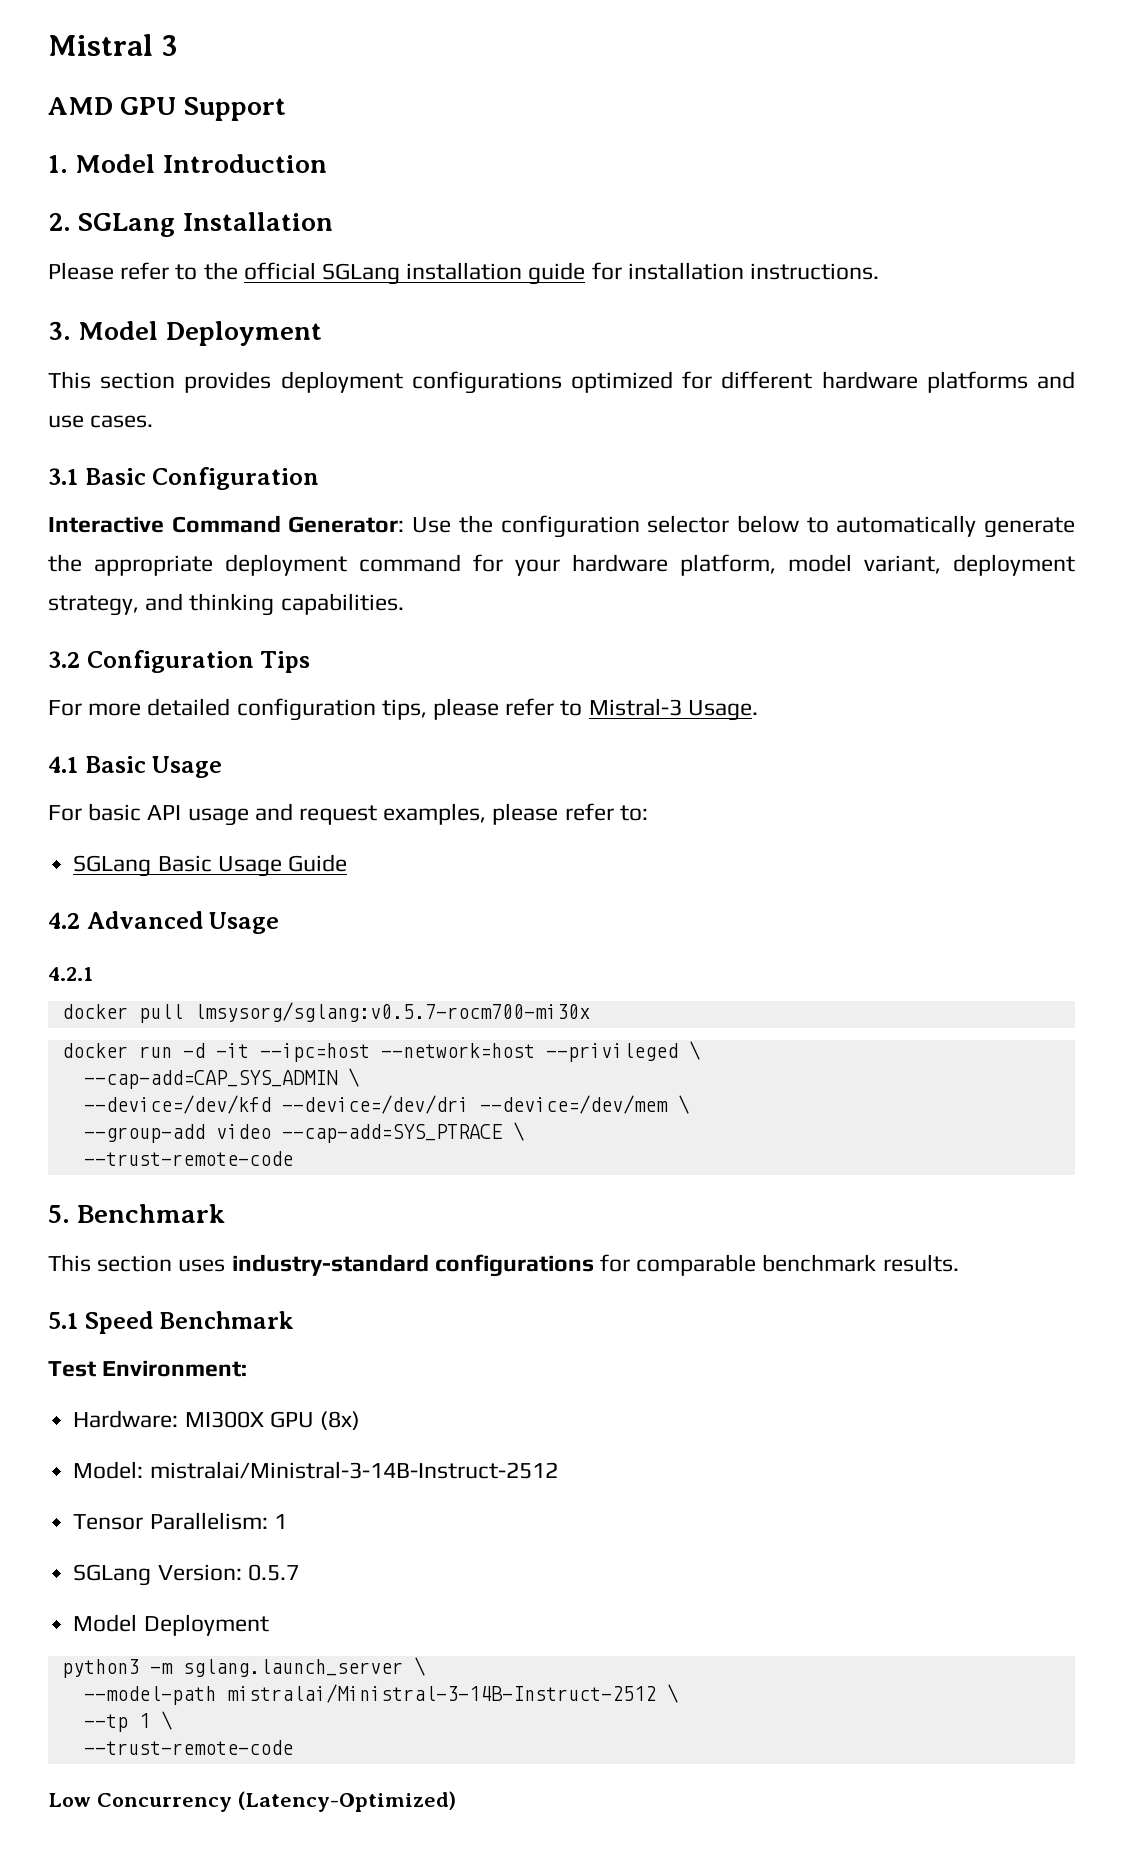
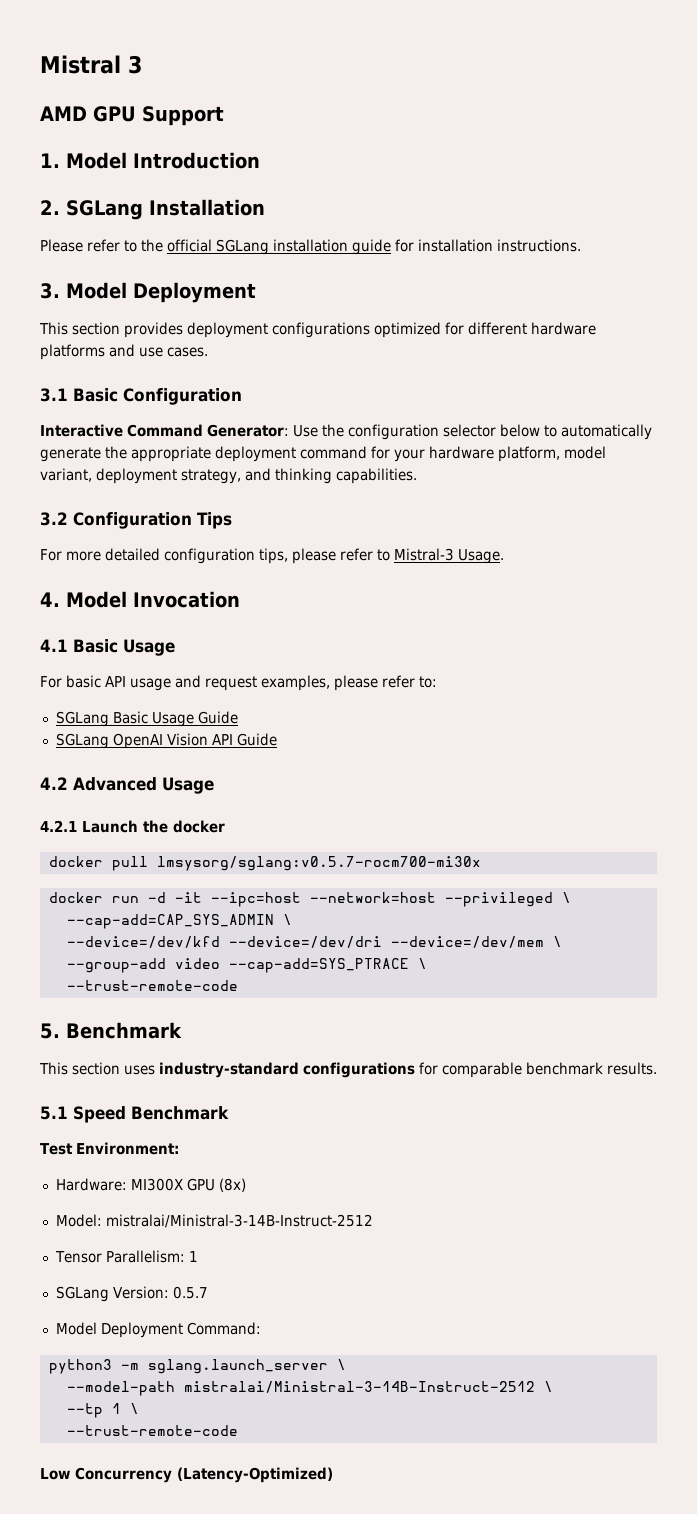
+ 4. Model Invocation
+ SGLang OpenAI Vision API Guide
- 4.2.1
+ 4.2.1 Launch the docker
  SGLang Version: 0.5.7
- Model Deployment
+ Model Deployment Command:

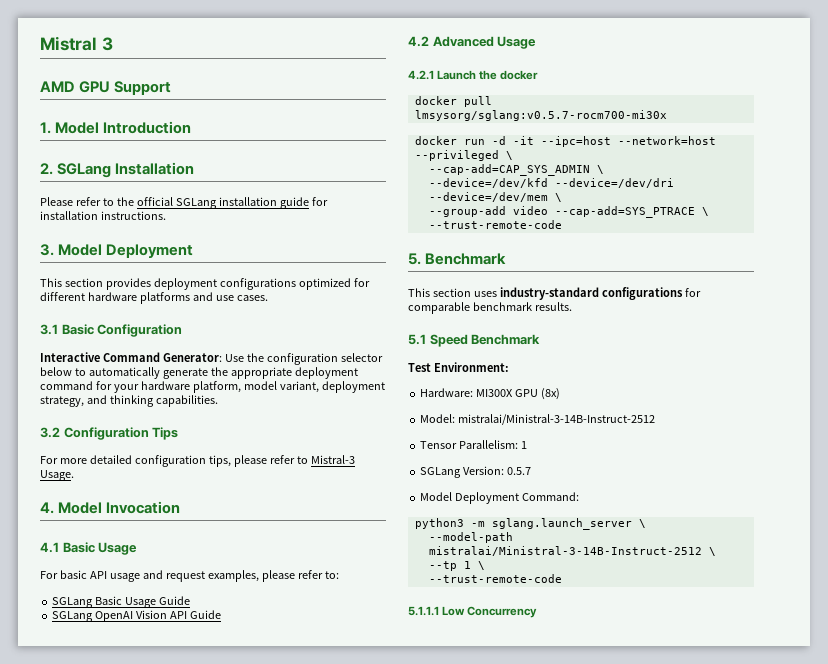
- Low Concurrency (Latency-Optimized)
+ 5.1.1.1 Low Concurrency

